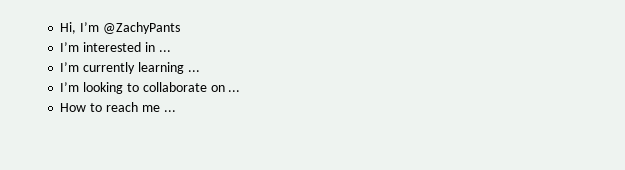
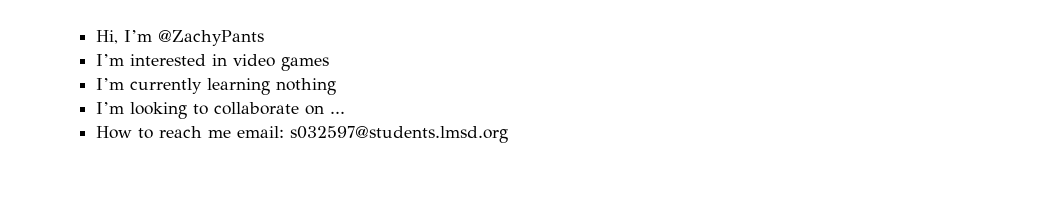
- I’m interested in ...
+ I’m interested in video games
- I’m currently learning ...
+ I’m currently learning nothing
- How to reach me ...
+ How to reach me email: s032597@students.lmsd.org

